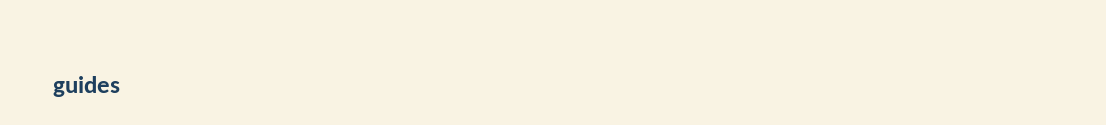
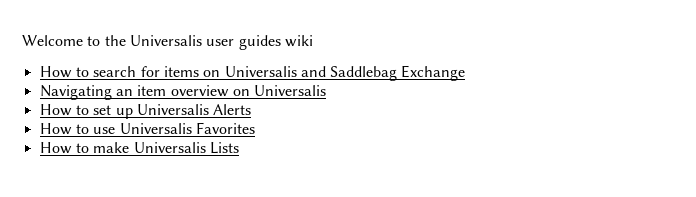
- guides
+ Welcome to the Universalis user guides wiki
+ How to search for items on Universalis and Saddlebag Exchange
+ Navigating an item overview on Universalis
+ How to set up Universalis Alerts
+ How to use Universalis Favorites
+ How to make Universalis Lists

